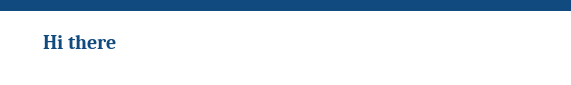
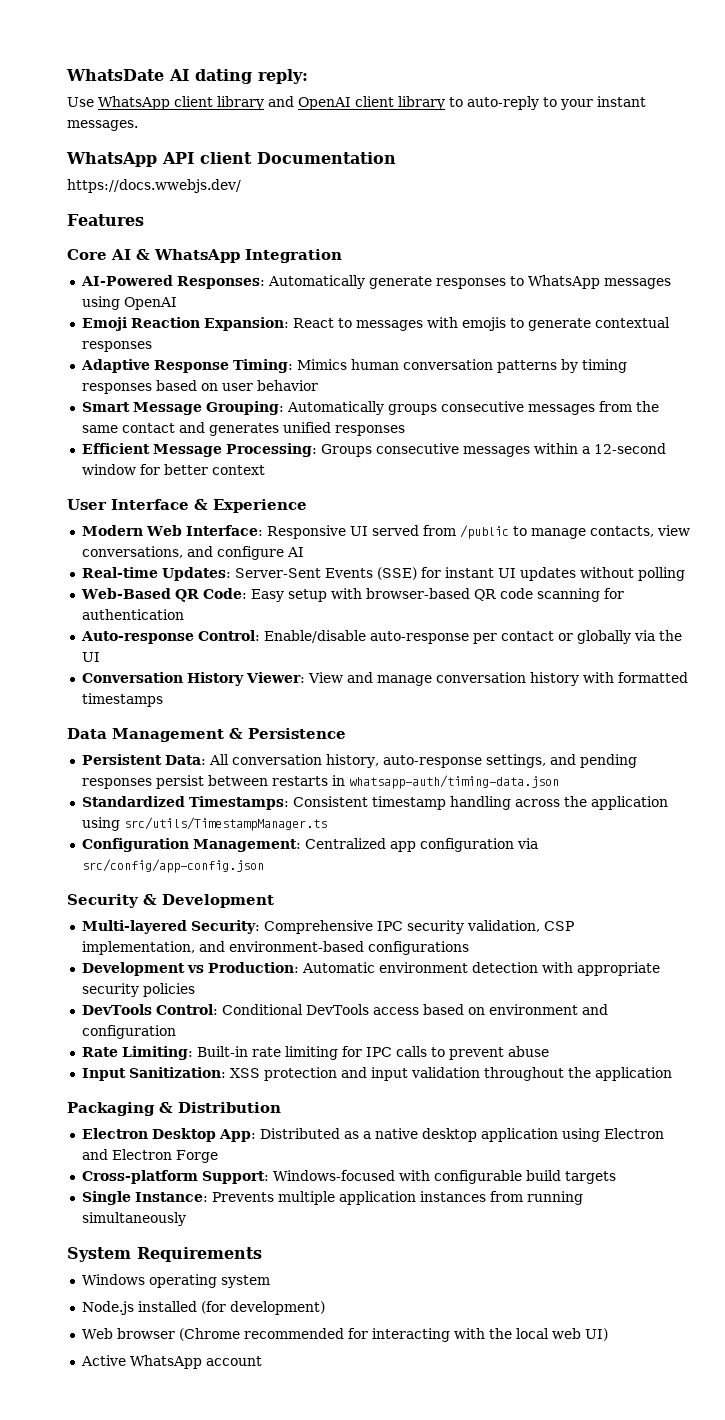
- Hi there
+ WhatsDate AI dating reply:
+ Use WhatsApp client library and OpenAI client library to auto-reply to your instant messages.
+ WhatsApp API client Documentation
+ https://docs.wwebjs.dev/
+ Features
+ Core AI & WhatsApp Integration
+ AI-Powered Responses: Automatically generate responses to WhatsApp messages using OpenAI
+ Emoji Reaction Expansion: React to messages with emojis to generate contextual responses
+ Adaptive Response Timing: Mimics human conversation patterns by timing responses based on user behavior
+ Smart Message Grouping: Automatically groups consecutive messages from the same contact and generates unified responses
+ Efficient Message Processing: Groups consecutive messages within a 12-second window for better context
+ User Interface & Experience
+ Modern Web Interface: Responsive UI served from /public to manage contacts, view conversations, and configure AI
+ Real-time Updates: Server-Sent Events (SSE) for instant UI updates without polling
+ Web-Based QR Code: Easy setup with browser-based QR code scanning for authentication
+ Auto-response Control: Enable/disable auto-response per contact or globally via the UI
+ Conversation History Viewer: View and manage conversation history with formatted timestamps
+ Data Management & Persistence
+ Persistent Data: All conversation history, auto-response settings, and pending responses persist between restarts in whatsapp-auth/timing-data.json
+ Standardized Timestamps: Consistent timestamp handling across the application using src/utils/TimestampManager.ts
+ Configuration Management: Centralized app configuration via src/config/app-config.json
+ Security & Development
+ Multi-layered Security: Comprehensive IPC security validation, CSP implementation, and environment-based configurations
+ Development vs Production: Automatic environment detection with appropriate security policies
+ DevTools Control: Conditional DevTools access based on environment and configuration
+ Rate Limiting: Built-in rate limiting for IPC calls to prevent abuse
+ Input Sanitization: XSS protection and input validation throughout the application
+ Packaging & Distribution
+ Electron Desktop App: Distributed as a native desktop application using Electron and Electron Forge
+ Cross-platform Support: Windows-focused with configurable build targets
+ Single Instance: Prevents multiple application instances from running simultaneously
+ System Requirements
+ Windows operating system
+ Node.js installed (for development)
+ Web browser (Chrome recommended for interacting with the local web UI)
+ Active WhatsApp account

